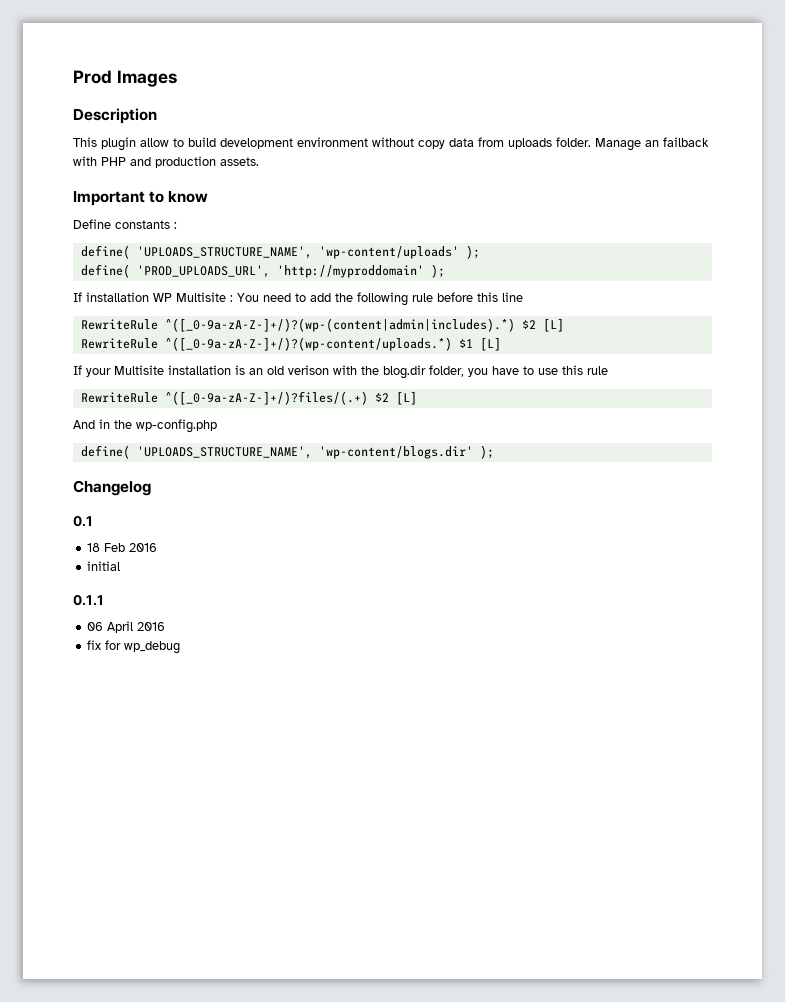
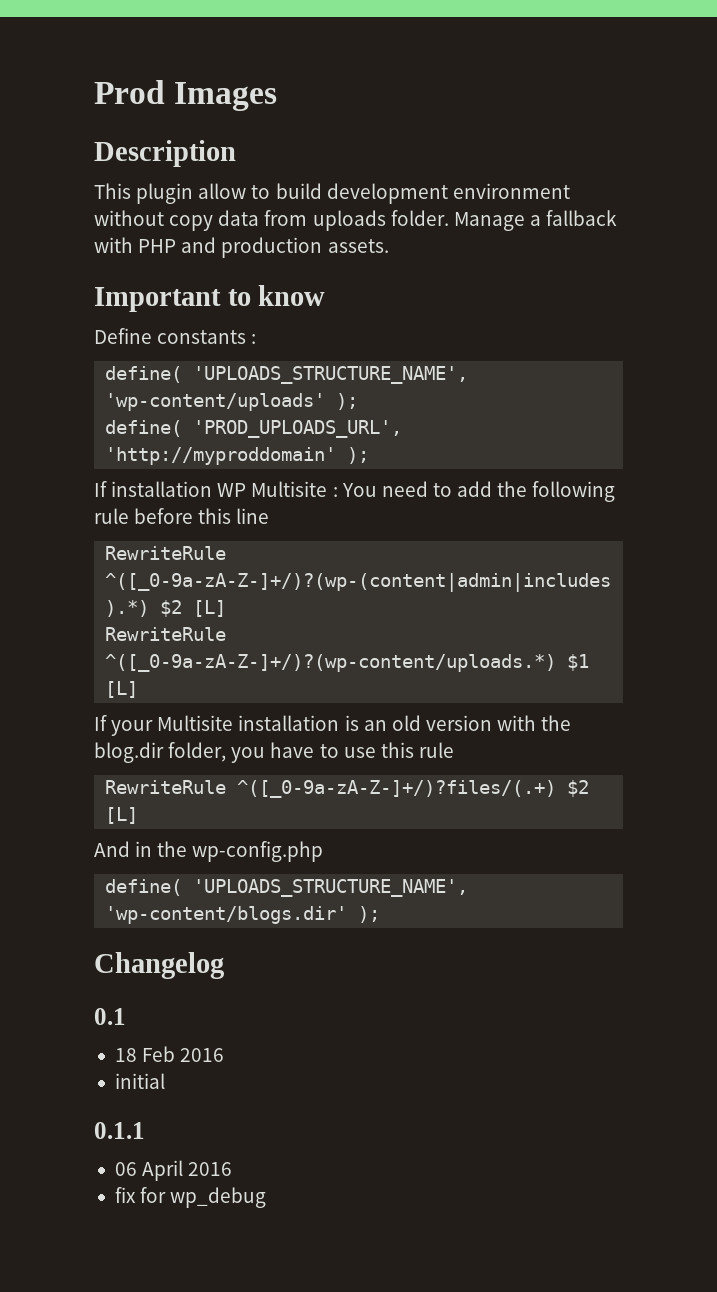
- Manage an failback with PHP and production assets.
+ Manage a fallback with PHP and production assets.
- If your Multisite installation is an old verison with the blog.dir folder, you have to use this rule
+ If your Multisite installation is an old version with the blog.dir folder, you have to use this rule

